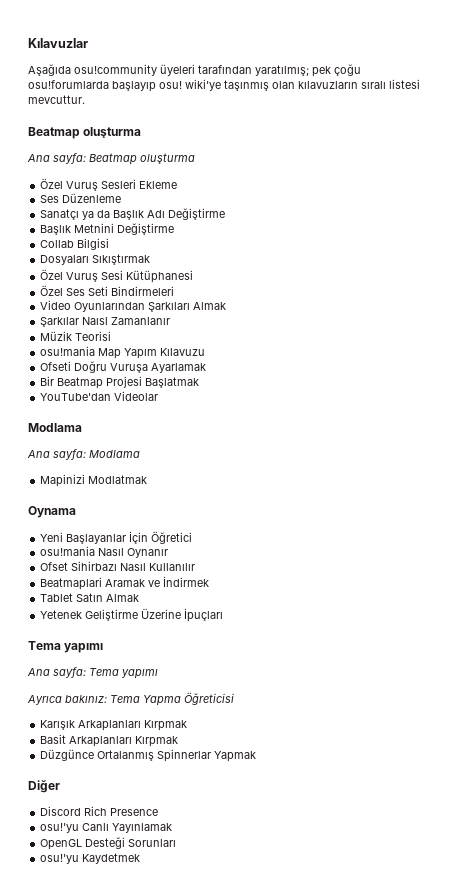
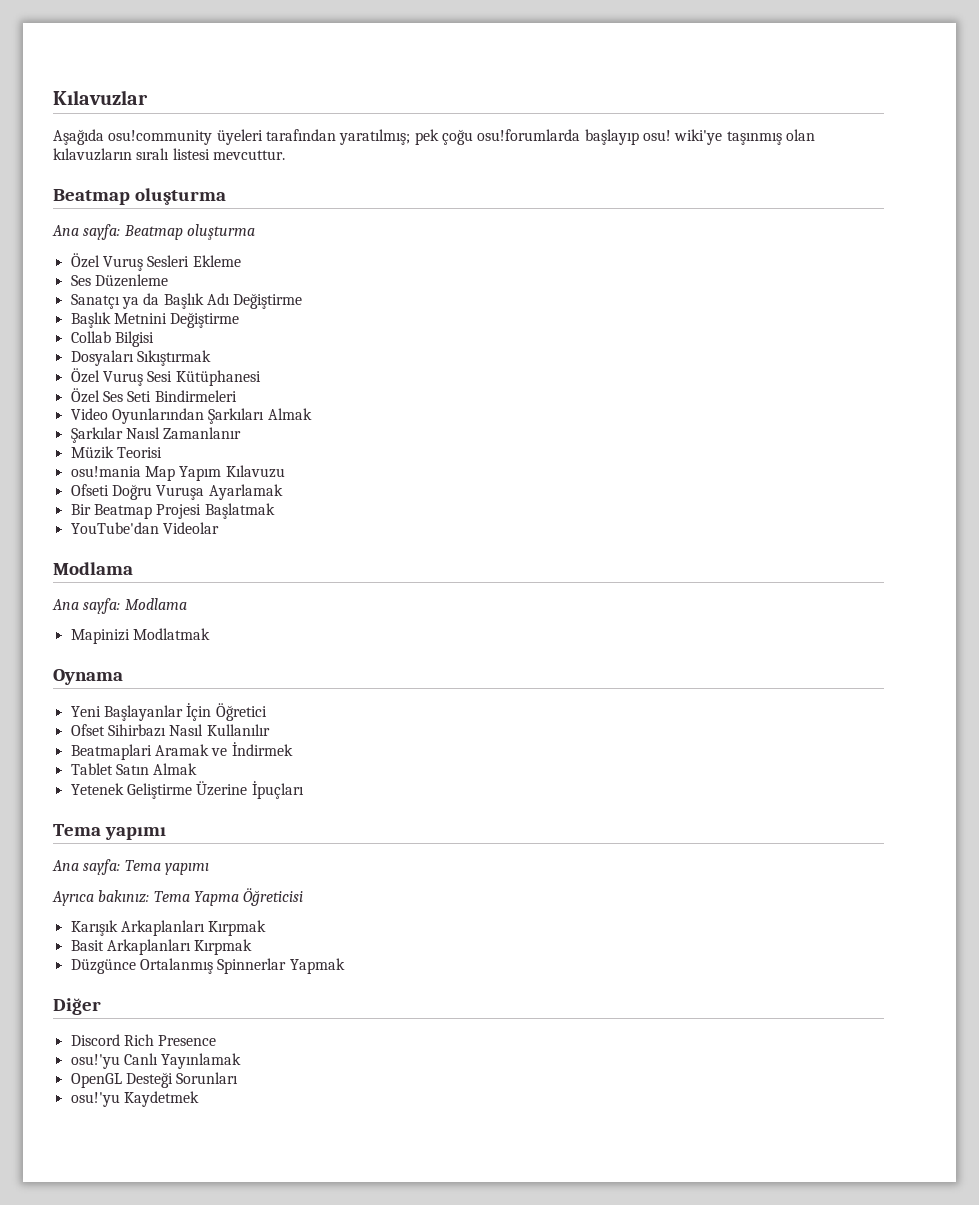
- osu!mania Nasıl Oynanır

